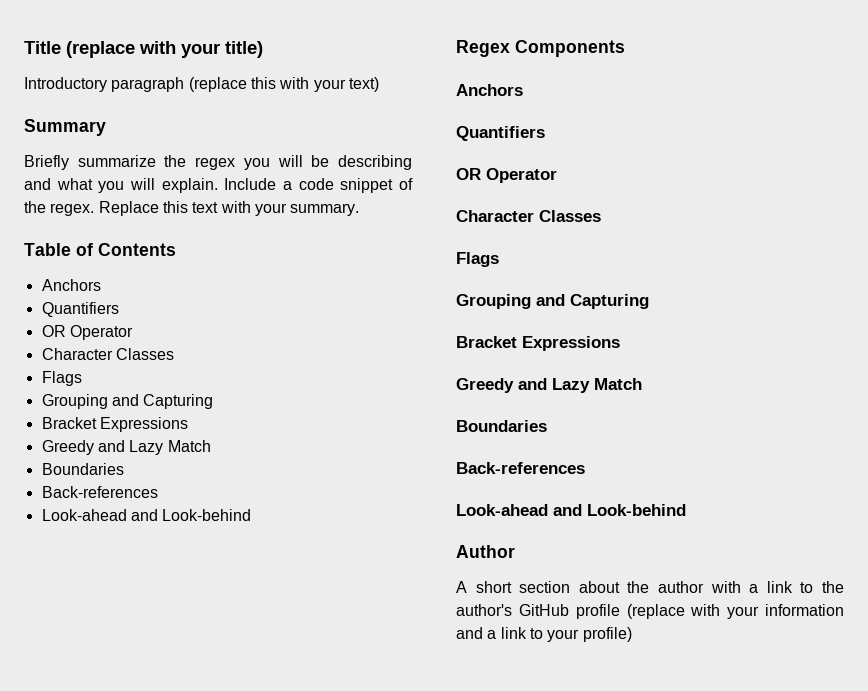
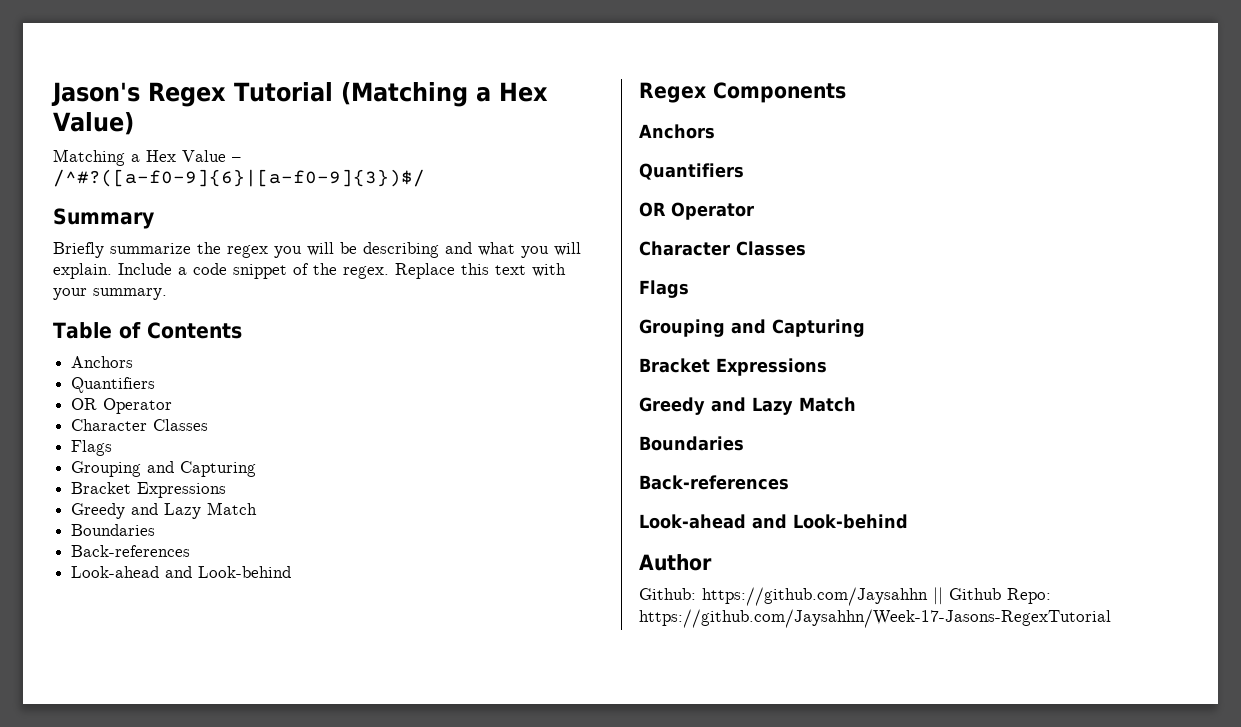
- Title (replace with your title)
- Introductory paragraph (replace this with your text)
+ Jason's Regex Tutorial (Matching a Hex Value)
+ Matching a Hex Value – /^#?([a-f0-9]{6}|[a-f0-9]{3})$/
- A short section about the author with a link to the author's GitHub profile (replace with your information and a link to your profile)
+ Github: https://github.com/Jaysahhn || Github Repo: https://github.com/Jaysahhn/Week-17-Jasons-RegexTutorial

